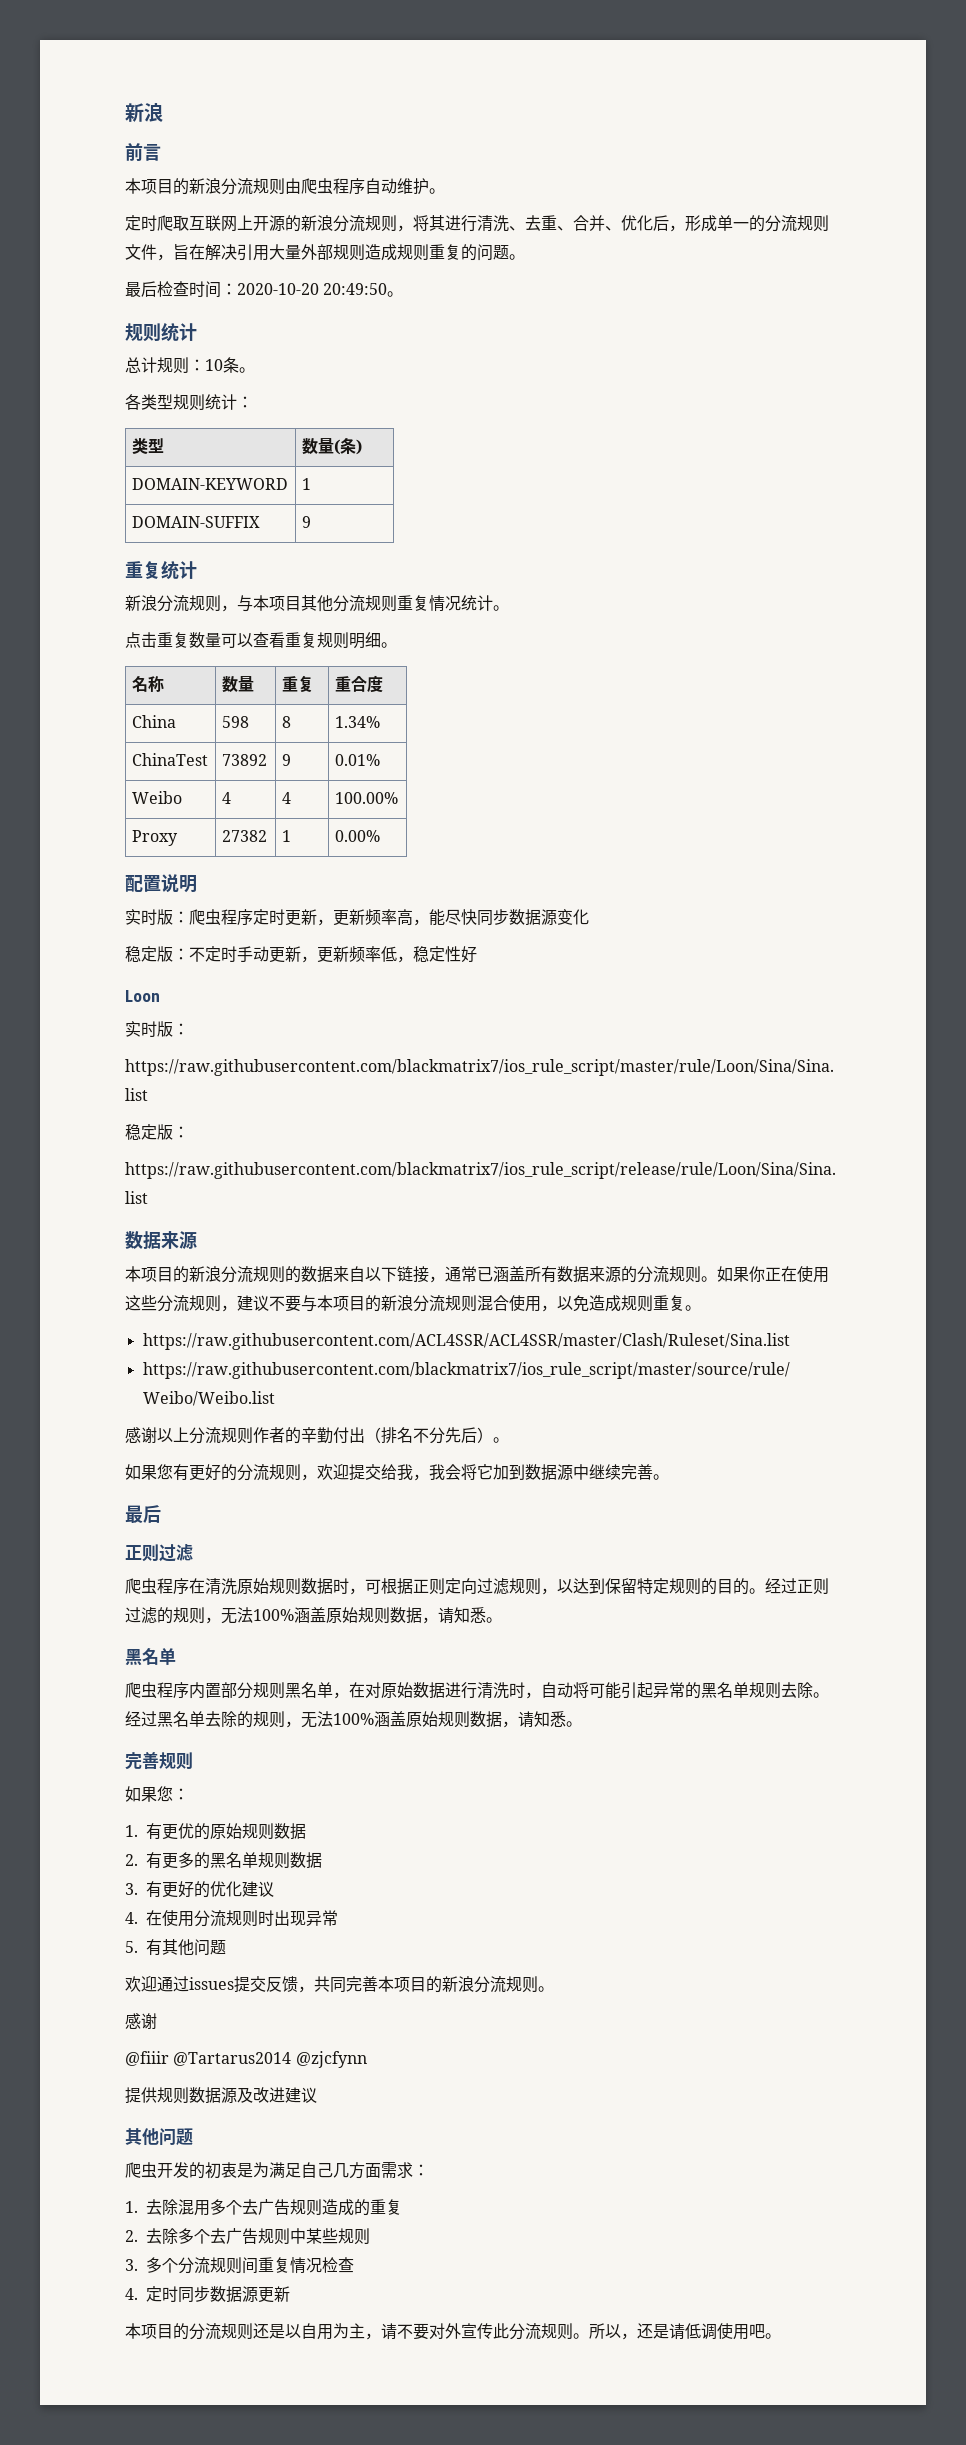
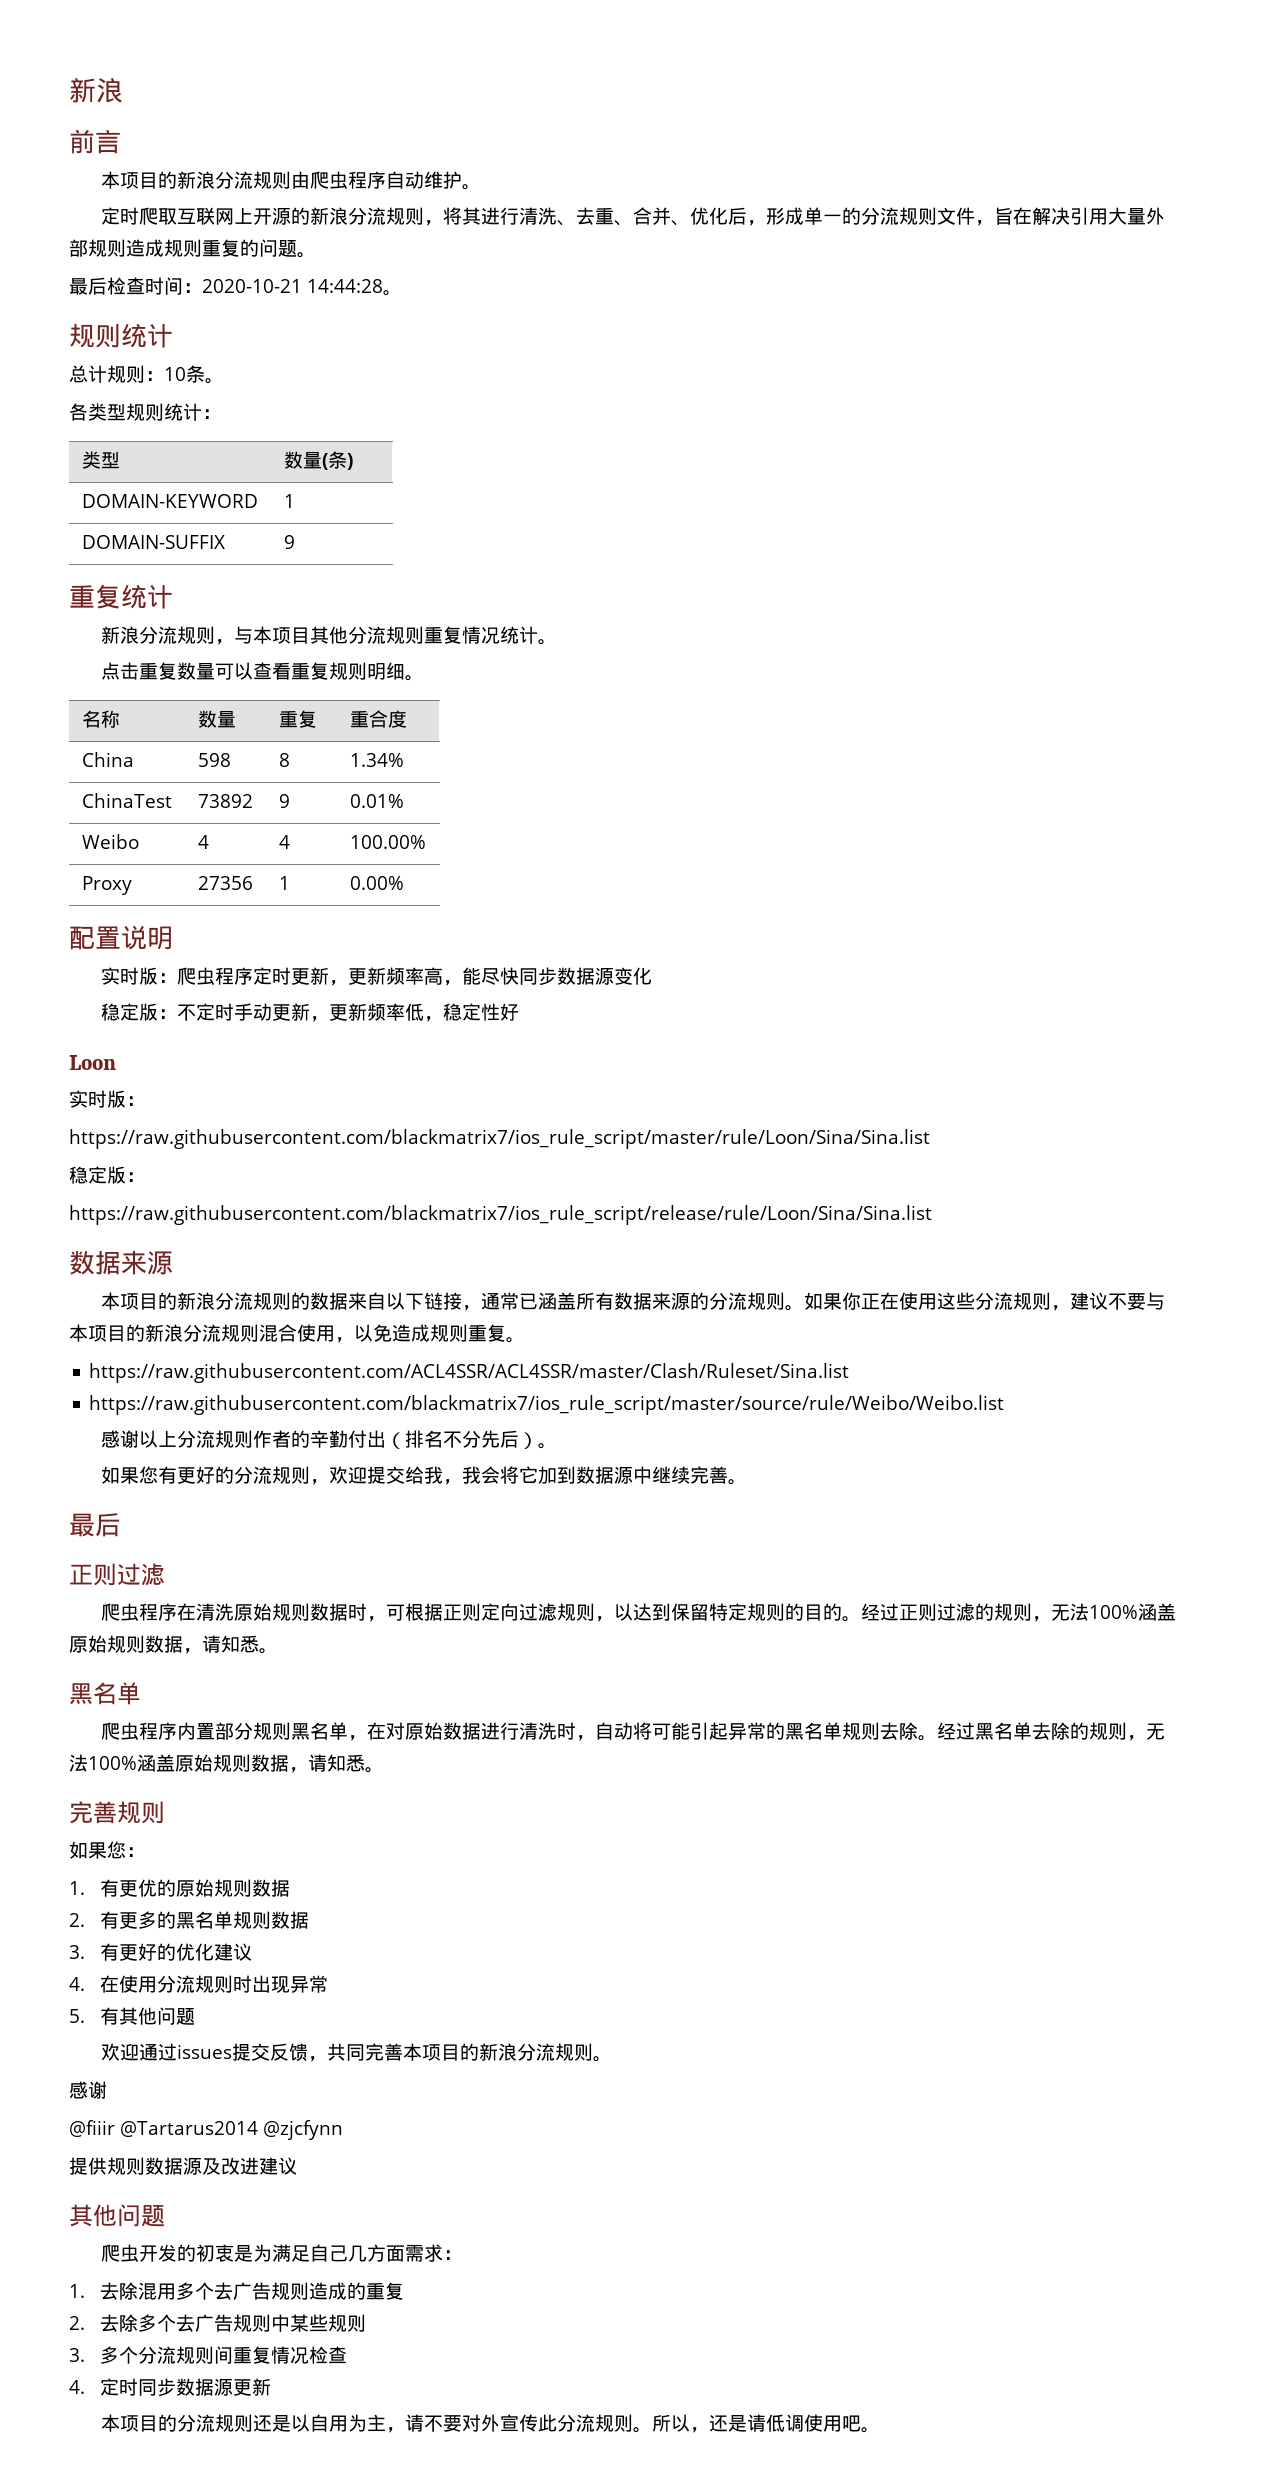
- 最后检查时间：2020-10-20 20:49:50。
+ 最后检查时间：2020-10-21 14:44:28。
- Proxy | 27382 | 1 | 0.00%
+ Proxy | 27356 | 1 | 0.00%

